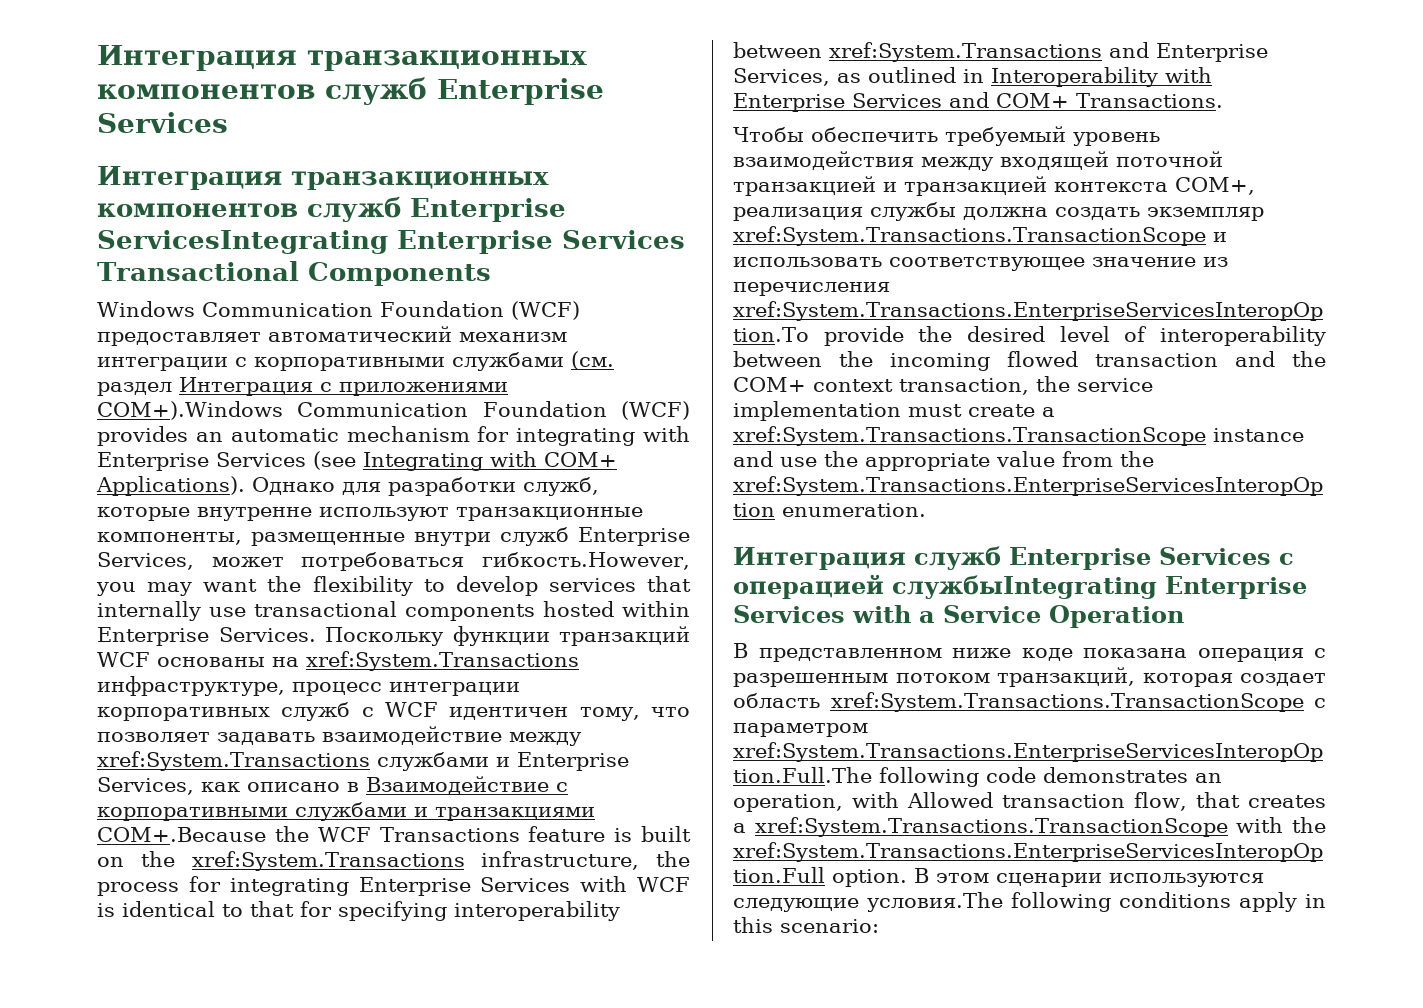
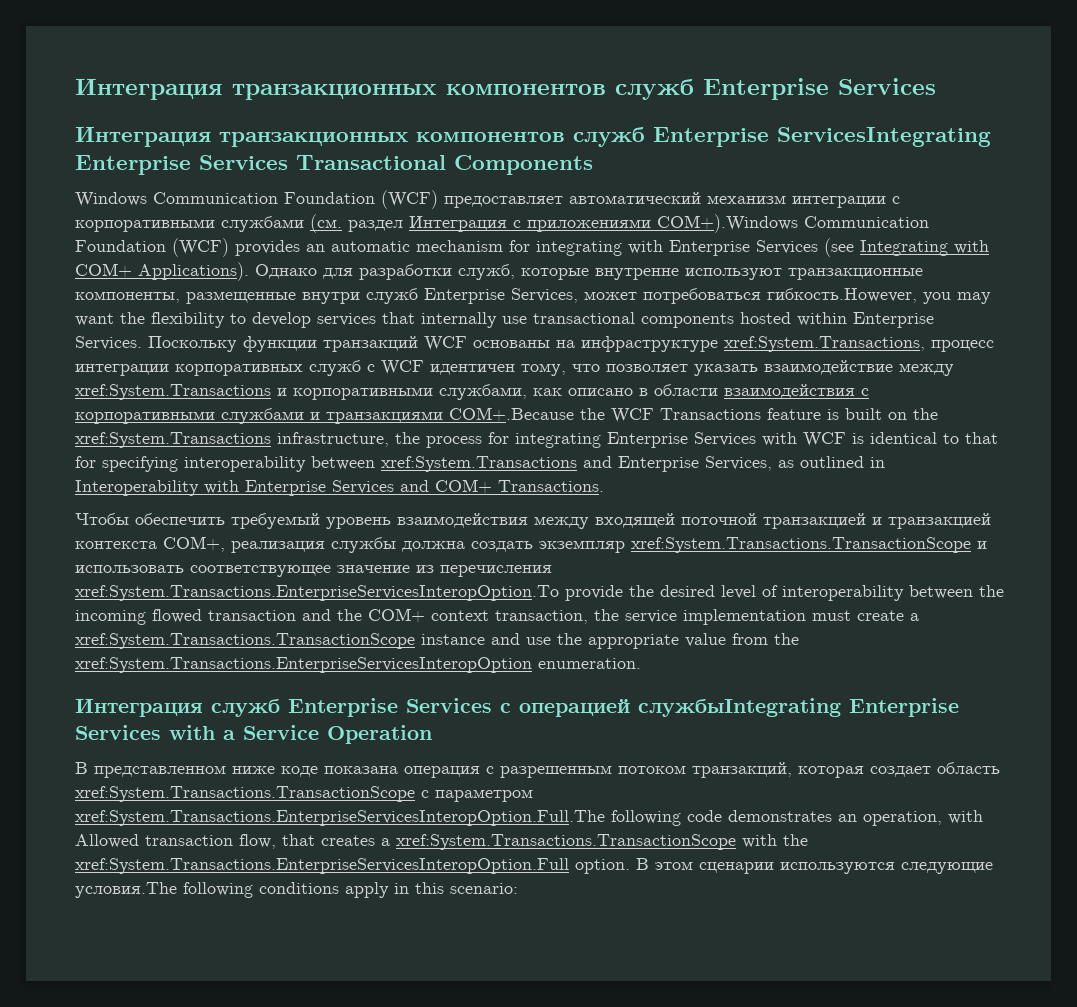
- Поскольку функции транзакций WCF основаны на xref:System.Transactions инфраструктуре, процесс интеграции корпоративных служб с WCF идентичен тому, что позволяет задавать взаимодействие между xref:System.Transactions службами и Enterprise Services, как описано в Взаимодействие с корпоративными службами и транзакциями COM+.Because the WCF Transactions feature is built on the xref:System.Transactions infrastructure, the process for integrating Enterprise Services with WCF is identical to that for specifying interoperability between xref:System.Transactions and Enterprise Services, as outlined in Interoperability with Enterprise Services and COM+ Transactions.
+ Поскольку функции транзакций WCF основаны на инфраструктуре xref:System.Transactions, процесс интеграции корпоративных служб с WCF идентичен тому, что позволяет указать взаимодействие между xref:System.Transactions и корпоративными службами, как описано в области взаимодействия с корпоративными службами и транзакциями COM+.Because the WCF Transactions feature is built on the xref:System.Transactions infrastructure, the process for integrating Enterprise Services with WCF is identical to that for specifying interoperability between xref:System.Transactions and Enterprise Services, as outlined in Interoperability with Enterprise Services and COM+ Transactions.

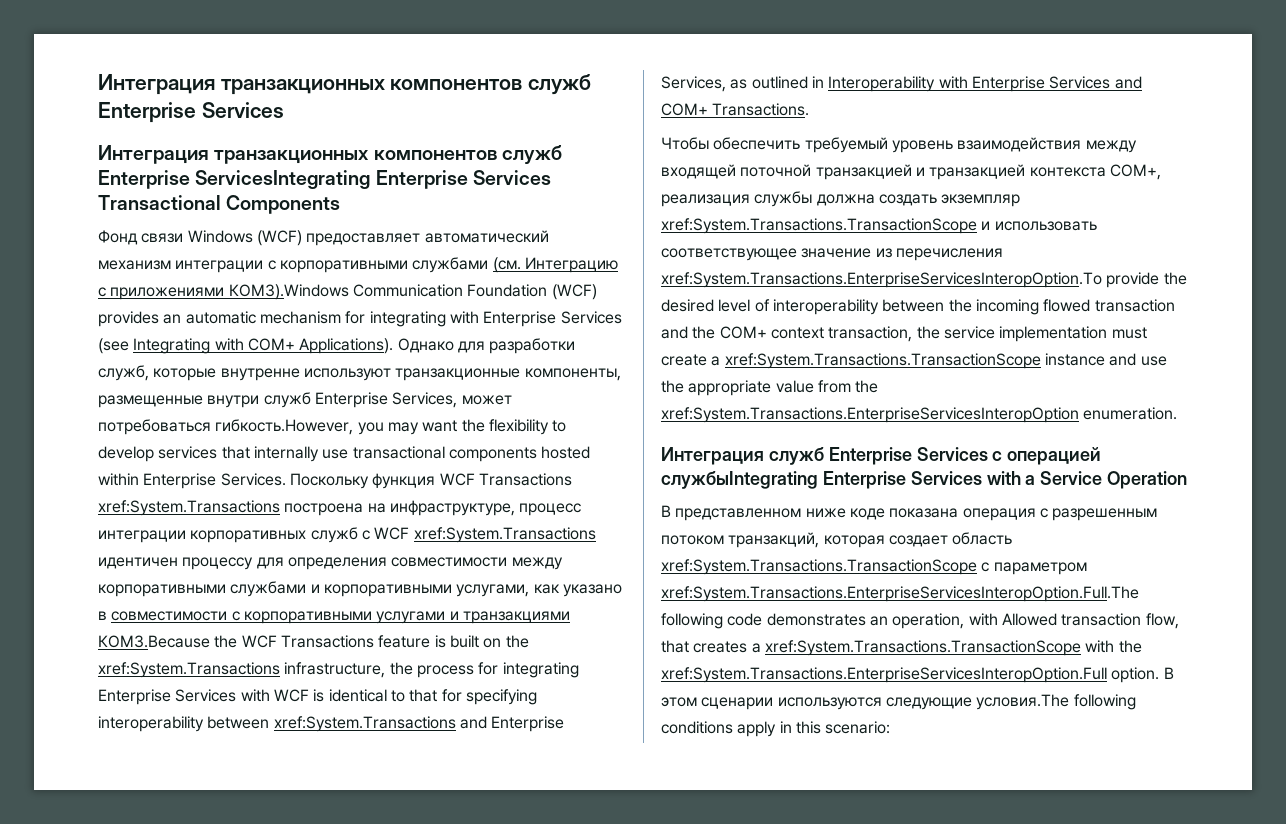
- Windows Communication Foundation (WCF) предоставляет автоматический механизм интеграции с корпоративными службами (см. раздел Интеграция с приложениями COM+).Windows Communication Foundation (WCF) provides an automatic mechanism for integrating with Enterprise Services (see Integrating with COM+ Applications).
+ Фонд связи Windows (WCF) предоставляет автоматический механизм интеграции с корпоративными службами (см. Интеграцию с приложениями КОМЗ).Windows Communication Foundation (WCF) provides an automatic mechanism for integrating with Enterprise Services (see Integrating with COM+ Applications).
- Поскольку функции транзакций WCF основаны на инфраструктуре xref:System.Transactions, процесс интеграции корпоративных служб с WCF идентичен тому, что позволяет указать взаимодействие между xref:System.Transactions и корпоративными службами, как описано в области взаимодействия с корпоративными службами и транзакциями COM+.Because the WCF Transactions feature is built on the xref:System.Transactions infrastructure, the process for integrating Enterprise Services with WCF is identical to that for specifying interoperability between xref:System.Transactions and Enterprise Services, as outlined in Interoperability with Enterprise Services and COM+ Transactions.
+ Поскольку функция WCF Transactions xref:System.Transactions построена на инфраструктуре, процесс интеграции корпоративных служб с WCF xref:System.Transactions идентичен процессу для определения совместимости между корпоративными службами и корпоративными услугами, как указано в совместимости с корпоративными услугами и транзакциями КОМЗ.Because the WCF Transactions feature is built on the xref:System.Transactions infrastructure, the process for integrating Enterprise Services with WCF is identical to that for specifying interoperability between xref:System.Transactions and Enterprise Services, as outlined in Interoperability with Enterprise Services and COM+ Transactions.

